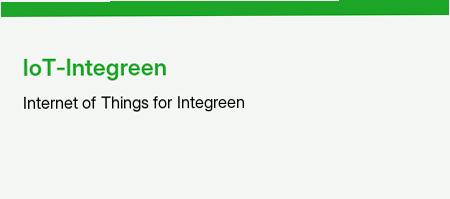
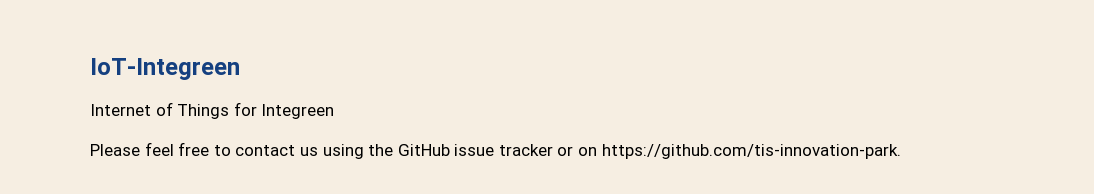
+ Please feel free to contact us using the GitHub issue tracker or on https://github.com/tis-innovation-park.

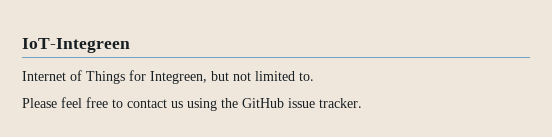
- Internet of Things for Integreen
+ Internet of Things for Integreen, but not limited to.
- Please feel free to contact us using the GitHub issue tracker or on https://github.com/tis-innovation-park.
+ Please feel free to contact us using the GitHub issue tracker.

